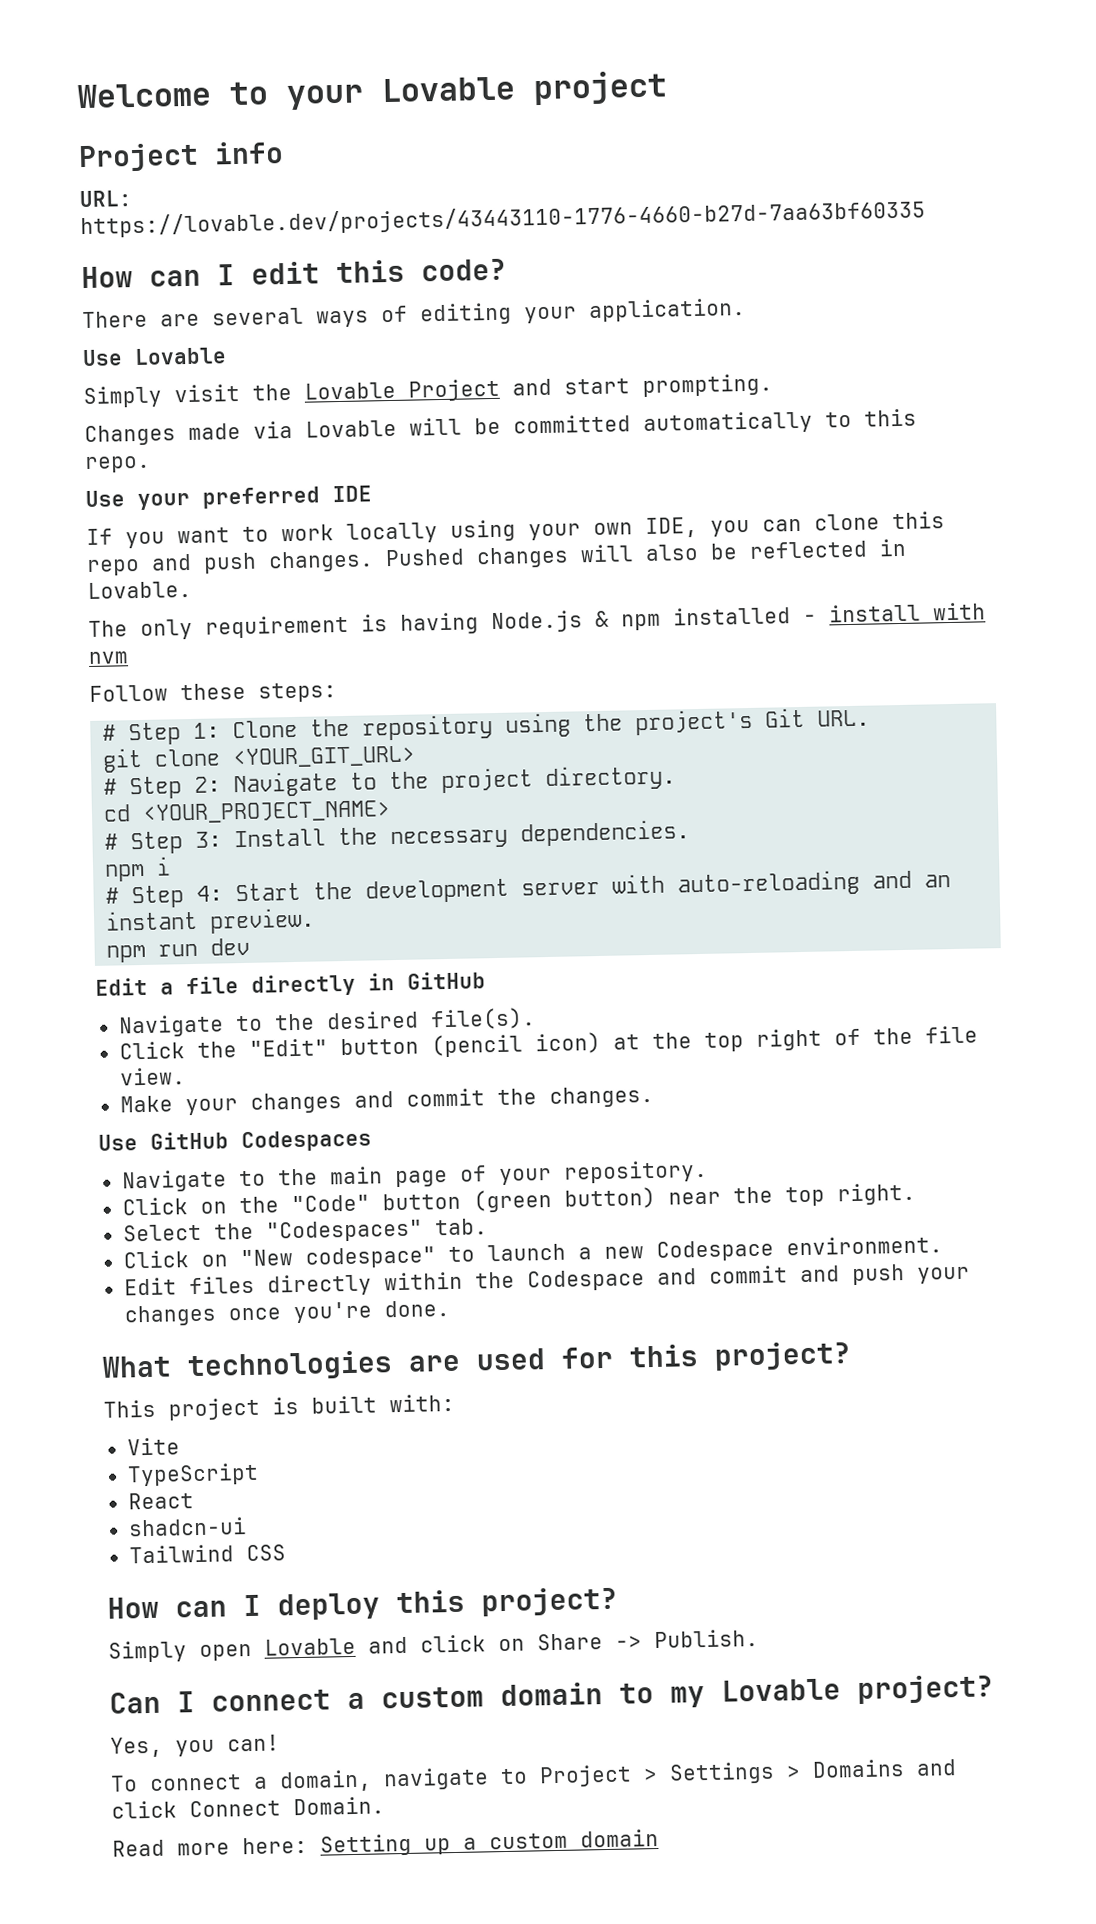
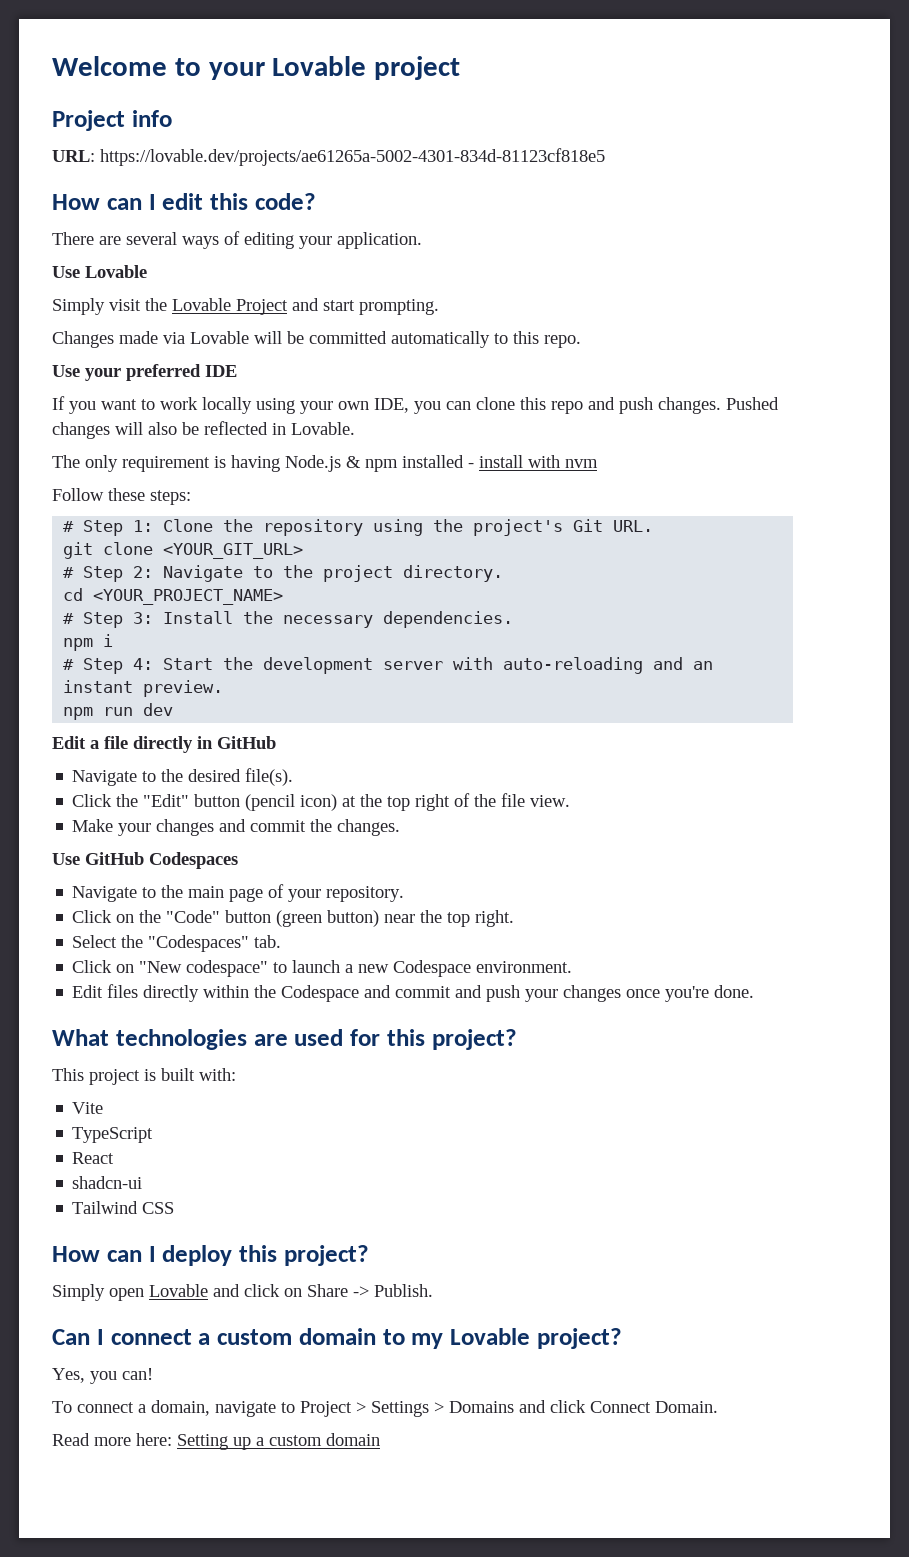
- URL: https://lovable.dev/projects/43443110-1776-4660-b27d-7aa63bf60335
+ URL: https://lovable.dev/projects/ae61265a-5002-4301-834d-81123cf818e5

